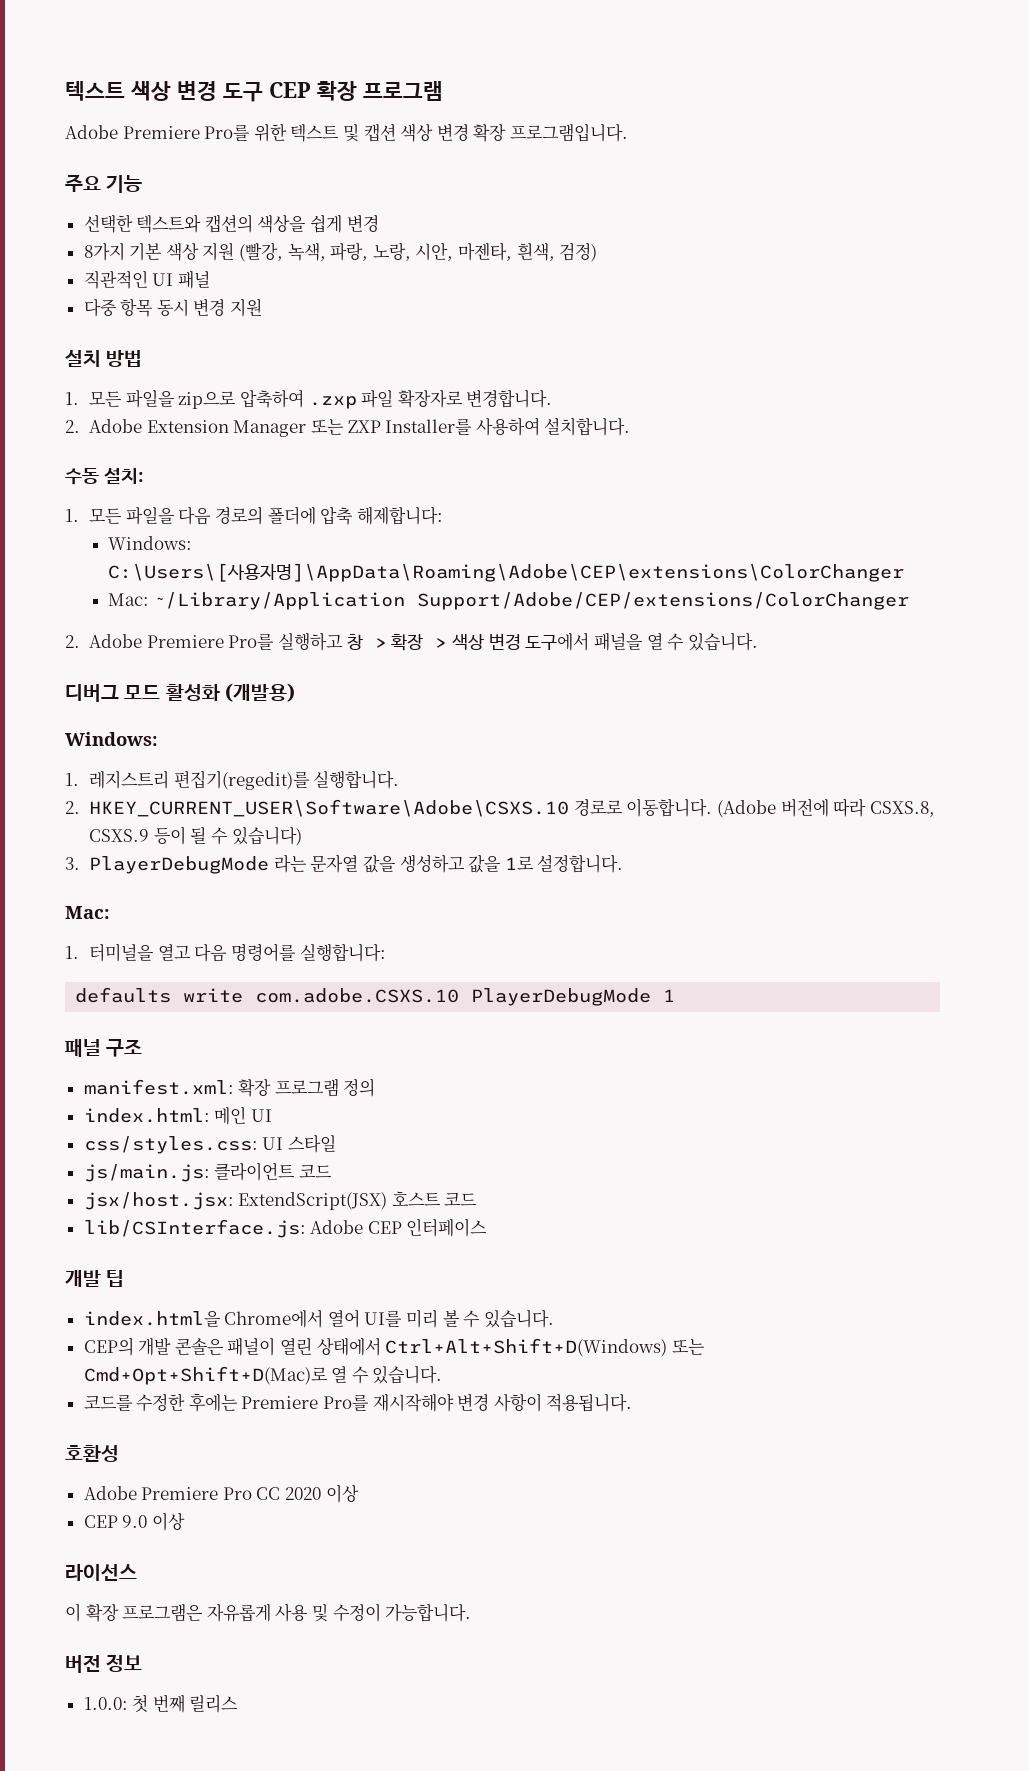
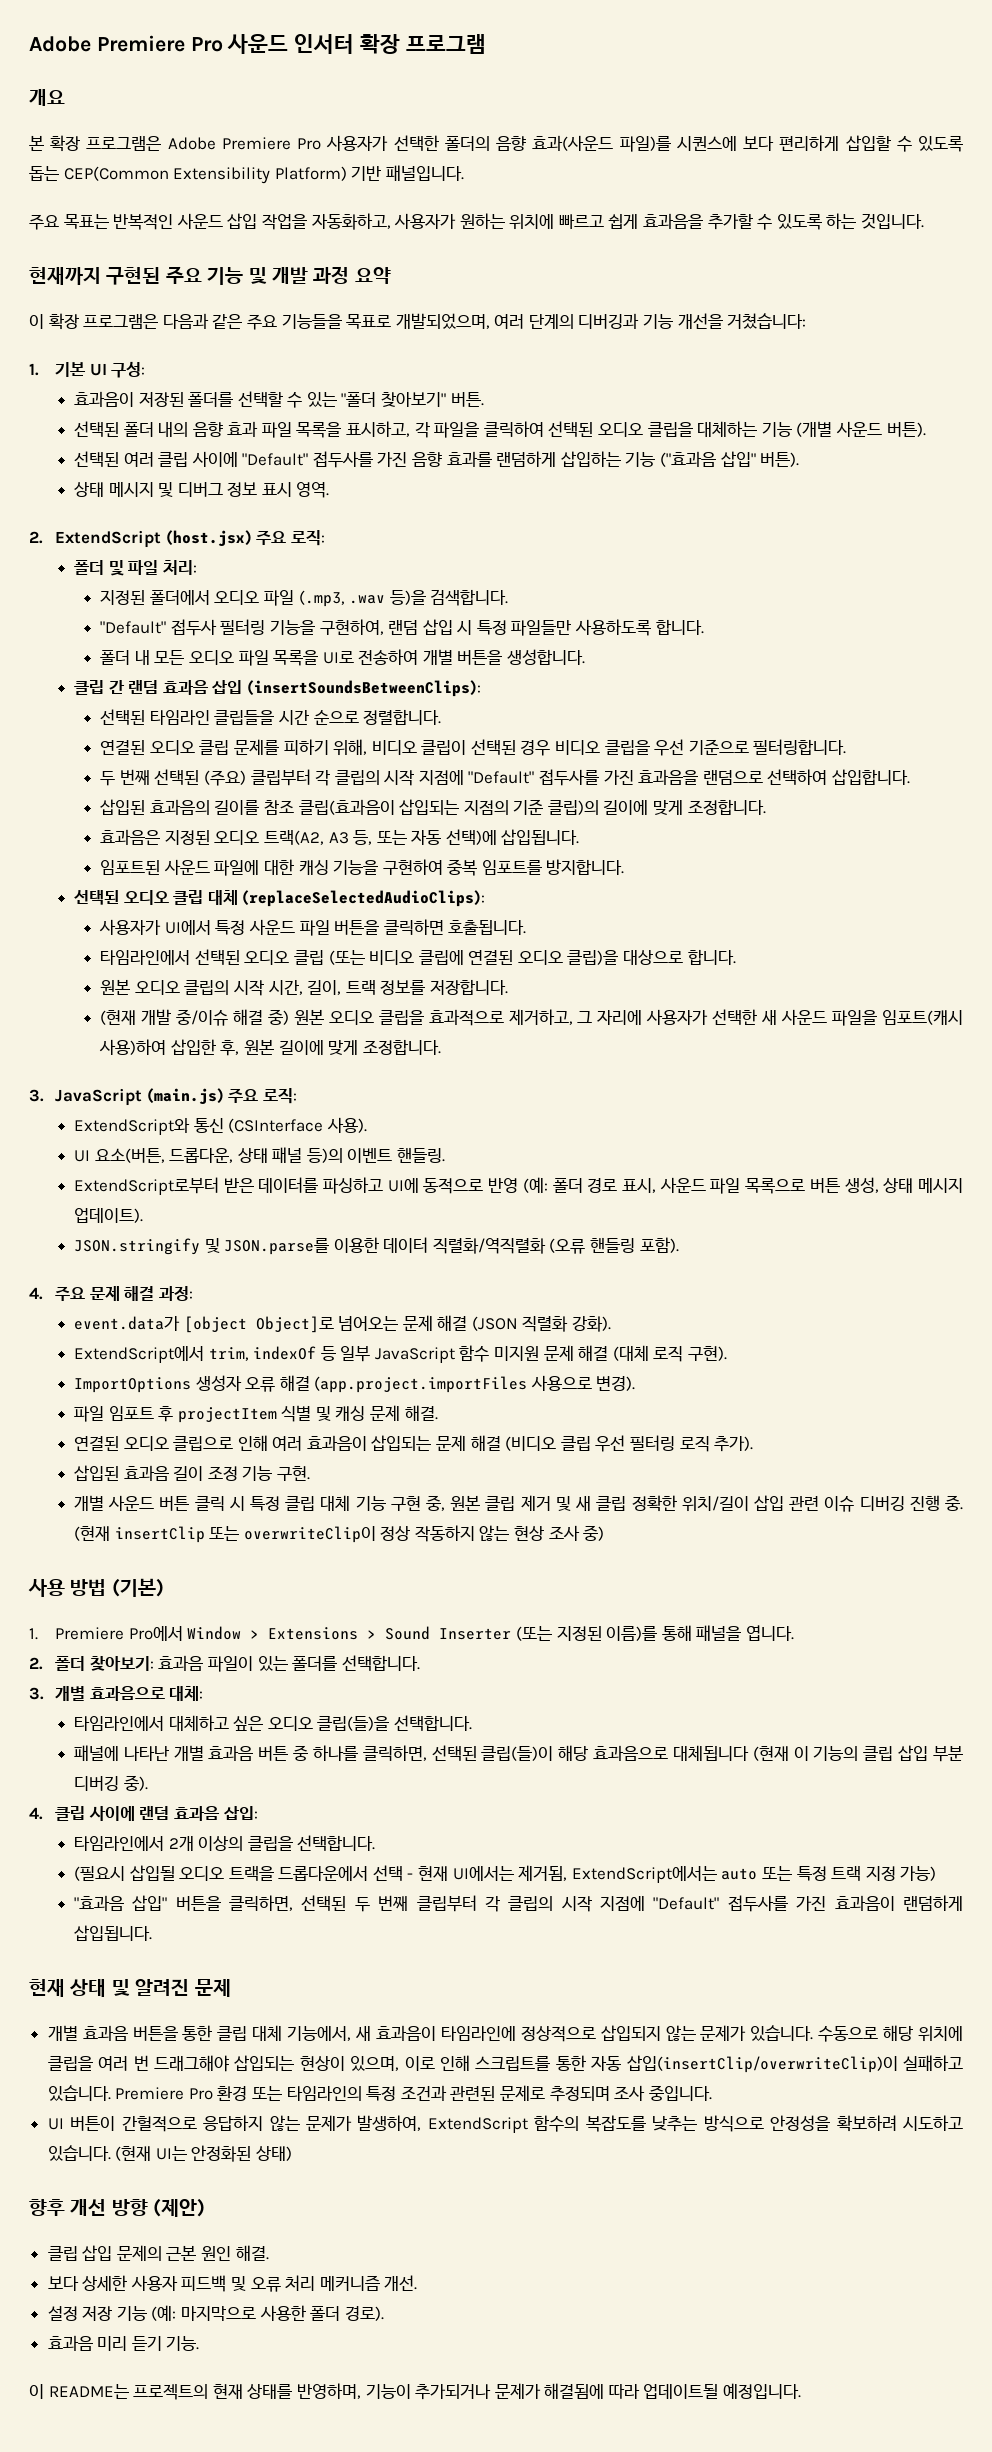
- 텍스트 색상 변경 도구 CEP 확장 프로그램
- Adobe Premiere Pro를 위한 텍스트 및 캡션 색상 변경 확장 프로그램입니다.
- 주요 기능
- 선택한 텍스트와 캡션의 색상을 쉽게 변경
- 8가지 기본 색상 지원 (빨강, 녹색, 파랑, 노랑, 시안, 마젠타, 흰색, 검정)
- 직관적인 UI 패널
- 다중 항목 동시 변경 지원
- 설치 방법
- 1. 모든 파일을 zip으로 압축하여 .zxp 파일 확장자로 변경합니다.
- 2. Adobe Extension Manager 또는 ZXP Installer를 사용하여 설치합니다.
- 수동 설치:
- 1. 모든 파일을 다음 경로의 폴더에 압축 해제합니다:
- Windows: C:\Users\[사용자명]\AppData\Roaming\Adobe\CEP\extensions\ColorChanger
- Mac: ~/Library/Application Support/Adobe/CEP/extensions/ColorChanger
- 2. Adobe Premiere Pro를 실행하고 창 > 확장 > 색상 변경 도구에서 패널을 열 수 있습니다.
- 디버그 모드 활성화 (개발용)
- Windows:
- 1. 레지스트리 편집기(regedit)를 실행합니다.
- 2. HKEY_CURRENT_USER\Software\Adobe\CSXS.10 경로로 이동합니다. (Adobe 버전에 따라 CSXS.8, CSXS.9 등이 될 수 있습니다)
- 3. PlayerDebugMode 라는 문자열 값을 생성하고 값을 1로 설정합니다.
- Mac:
- 1. 터미널을 열고 다음 명령어를 실행합니다:
- defaults write com.adobe.CSXS.10 PlayerDebugMode 1
- 패널 구조
- manifest.xml: 확장 프로그램 정의
- index.html: 메인 UI
- css/styles.css: UI 스타일
- js/main.js: 클라이언트 코드
- jsx/host.jsx: ExtendScript(JSX) 호스트 코드
- lib/CSInterface.js: Adobe CEP 인터페이스
- 개발 팁
- index.html을 Chrome에서 열어 UI를 미리 볼 수 있습니다.
- CEP의 개발 콘솔은 패널이 열린 상태에서 Ctrl+Alt+Shift+D(Windows) 또는 Cmd+Opt+Shift+D(Mac)로 열 수 있습니다.
- 코드를 수정한 후에는 Premiere Pro를 재시작해야 변경 사항이 적용됩니다.
- 호환성
- Adobe Premiere Pro CC 2020 이상
- CEP 9.0 이상
- 라이선스
- 이 확장 프로그램은 자유롭게 사용 및 수정이 가능합니다.
- 버전 정보
- 1.0.0: 첫 번째 릴리스
+ Adobe Premiere Pro 사운드 인서터 확장 프로그램
+ 개요
+ 본 확장 프로그램은 Adobe Premiere Pro 사용자가 선택한 폴더의 음향 효과(사운드 파일)를 시퀀스에 보다 편리하게 삽입할 수 있도록 돕는 CEP(Common Extensibility Platform) 기반 패널입니다.
+ 주요 목표는 반복적인 사운드 삽입 작업을 자동화하고, 사용자가 원하는 위치에 빠르고 쉽게 효과음을 추가할 수 있도록 하는 것입니다.
+ 현재까지 구현된 주요 기능 및 개발 과정 요약
+ 이 확장 프로그램은 다음과 같은 주요 기능들을 목표로 개발되었으며, 여러 단계의 디버깅과 기능 개선을 거쳤습니다:
+ 1. 기본 UI 구성:
+ 효과음이 저장된 폴더를 선택할 수 있는 "폴더 찾아보기" 버튼.
+ 선택된 폴더 내의 음향 효과 파일 목록을 표시하고, 각 파일을 클릭하여 선택된 오디오 클립을 대체하는 기능 (개별 사운드 버튼).
+ 선택된 여러 클립 사이에 "Default" 접두사를 가진 음향 효과를 랜덤하게 삽입하는 기능 ("효과음 삽입" 버튼).
+ 상태 메시지 및 디버그 정보 표시 영역.
+ 2. ExtendScript (host.jsx) 주요 로직:
+ 폴더 및 파일 처리:
+ 지정된 폴더에서 오디오 파일 (.mp3, .wav 등)을 검색합니다.
+ "Default" 접두사 필터링 기능을 구현하여, 랜덤 삽입 시 특정 파일들만 사용하도록 합니다.
+ 폴더 내 모든 오디오 파일 목록을 UI로 전송하여 개별 버튼을 생성합니다.
+ 클립 간 랜덤 효과음 삽입 (insertSoundsBetweenClips):
+ 선택된 타임라인 클립들을 시간 순으로 정렬합니다.
+ 연결된 오디오 클립 문제를 피하기 위해, 비디오 클립이 선택된 경우 비디오 클립을 우선 기준으로 필터링합니다.
+ 두 번째 선택된 (주요) 클립부터 각 클립의 시작 지점에 "Default" 접두사를 가진 효과음을 랜덤으로 선택하여 삽입합니다.
+ 삽입된 효과음의 길이를 참조 클립(효과음이 삽입되는 지점의 기준 클립)의 길이에 맞게 조정합니다.
+ 효과음은 지정된 오디오 트랙(A2, A3 등, 또는 자동 선택)에 삽입됩니다.
+ 임포트된 사운드 파일에 대한 캐싱 기능을 구현하여 중복 임포트를 방지합니다.
+ 선택된 오디오 클립 대체 (replaceSelectedAudioClips):
+ 사용자가 UI에서 특정 사운드 파일 버튼을 클릭하면 호출됩니다.
+ 타임라인에서 선택된 오디오 클립 (또는 비디오 클립에 연결된 오디오 클립)을 대상으로 합니다.
+ 원본 오디오 클립의 시작 시간, 길이, 트랙 정보를 저장합니다.
+ (현재 개발 중/이슈 해결 중) 원본 오디오 클립을 효과적으로 제거하고, 그 자리에 사용자가 선택한 새 사운드 파일을 임포트(캐시 사용)하여 삽입한 후, 원본 길이에 맞게 조정합니다.
+ 3. JavaScript (main.js) 주요 로직:
+ ExtendScript와 통신 (CSInterface 사용).
+ UI 요소(버튼, 드롭다운, 상태 패널 등)의 이벤트 핸들링.
+ ExtendScript로부터 받은 데이터를 파싱하고 UI에 동적으로 반영 (예: 폴더 경로 표시, 사운드 파일 목록으로 버튼 생성, 상태 메시지 업데이트).
+ JSON.stringify 및 JSON.parse를 이용한 데이터 직렬화/역직렬화 (오류 핸들링 포함).
+ 4. 주요 문제 해결 과정:
+ event.data가 [object Object]로 넘어오는 문제 해결 (JSON 직렬화 강화).
+ ExtendScript에서 trim, indexOf 등 일부 JavaScript 함수 미지원 문제 해결 (대체 로직 구현).
+ ImportOptions 생성자 오류 해결 (app.project.importFiles 사용으로 변경).
+ 파일 임포트 후 projectItem 식별 및 캐싱 문제 해결.
+ 연결된 오디오 클립으로 인해 여러 효과음이 삽입되는 문제 해결 (비디오 클립 우선 필터링 로직 추가).
+ 삽입된 효과음 길이 조정 기능 구현.
+ 개별 사운드 버튼 클릭 시 특정 클립 대체 기능 구현 중, 원본 클립 제거 및 새 클립 정확한 위치/길이 삽입 관련 이슈 디버깅 진행 중. (현재 insertClip 또는 overwriteClip이 정상 작동하지 않는 현상 조사 중)
+ 사용 방법 (기본)
+ 1. Premiere Pro에서 Window > Extensions > Sound Inserter (또는 지정된 이름)를 통해 패널을 엽니다.
+ 2. 폴더 찾아보기: 효과음 파일이 있는 폴더를 선택합니다.
+ 3. 개별 효과음으로 대체:
+ 타임라인에서 대체하고 싶은 오디오 클립(들)을 선택합니다.
+ 패널에 나타난 개별 효과음 버튼 중 하나를 클릭하면, 선택된 클립(들)이 해당 효과음으로 대체됩니다 (현재 이 기능의 클립 삽입 부분 디버깅 중).
+ 4. 클립 사이에 랜덤 효과음 삽입:
+ 타임라인에서 2개 이상의 클립을 선택합니다.
+ (필요시 삽입될 오디오 트랙을 드롭다운에서 선택 - 현재 UI에서는 제거됨, ExtendScript에서는 auto 또는 특정 트랙 지정 가능)
+ "효과음 삽입" 버튼을 클릭하면, 선택된 두 번째 클립부터 각 클립의 시작 지점에 "Default" 접두사를 가진 효과음이 랜덤하게 삽입됩니다.
+ 현재 상태 및 알려진 문제
+ 개별 효과음 버튼을 통한 클립 대체 기능에서, 새 효과음이 타임라인에 정상적으로 삽입되지 않는 문제가 있습니다. 수동으로 해당 위치에 클립을 여러 번 드래그해야 삽입되는 현상이 있으며, 이로 인해 스크립트를 통한 자동 삽입(insertClip/overwriteClip)이 실패하고 있습니다. Premiere Pro 환경 또는 타임라인의 특정 조건과 관련된 문제로 추정되며 조사 중입니다.
+ UI 버튼이 간헐적으로 응답하지 않는 문제가 발생하여, ExtendScript 함수의 복잡도를 낮추는 방식으로 안정성을 확보하려 시도하고 있습니다. (현재 UI는 안정화된 상태)
+ 향후 개선 방향 (제안)
+ 클립 삽입 문제의 근본 원인 해결.
+ 보다 상세한 사용자 피드백 및 오류 처리 메커니즘 개선.
+ 설정 저장 기능 (예: 마지막으로 사용한 폴더 경로).
+ 효과음 미리 듣기 기능.
+ 이 README는 프로젝트의 현재 상태를 반영하며, 기능이 추가되거나 문제가 해결됨에 따라 업데이트될 예정입니다.

